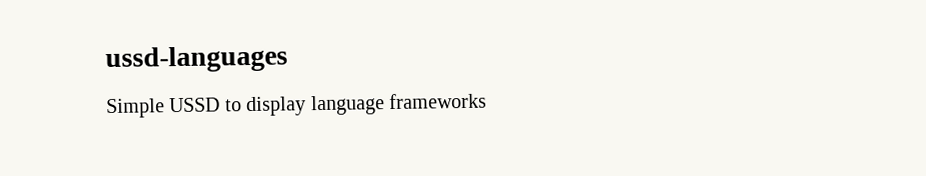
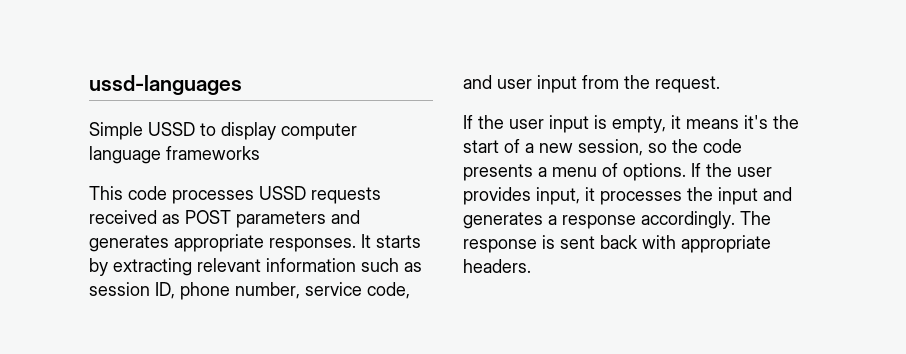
- Simple USSD to display language frameworks
+ Simple USSD to display computer language frameworks
+ This code processes USSD requests received as POST parameters and generates appropriate responses. It starts by extracting relevant information such as session ID, phone number, service code, and user input from the request.
+ If the user input is empty, it means it's the start of a new session, so the code presents a menu of options. If the user provides input, it processes the input and generates a response accordingly. The response is sent back with appropriate headers.

